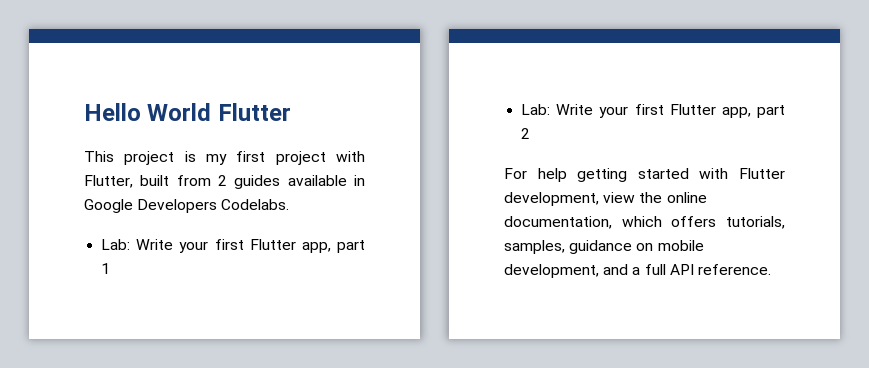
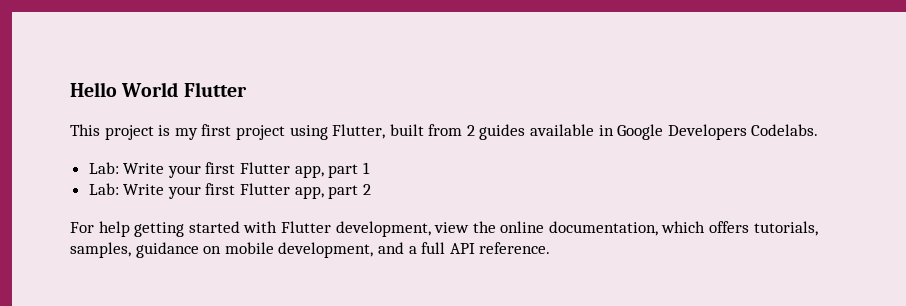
- This project is my first project with Flutter, built from 2 guides available in Google Developers Codelabs.
+ This project is my first project using Flutter, built from 2 guides available in Google Developers Codelabs.

